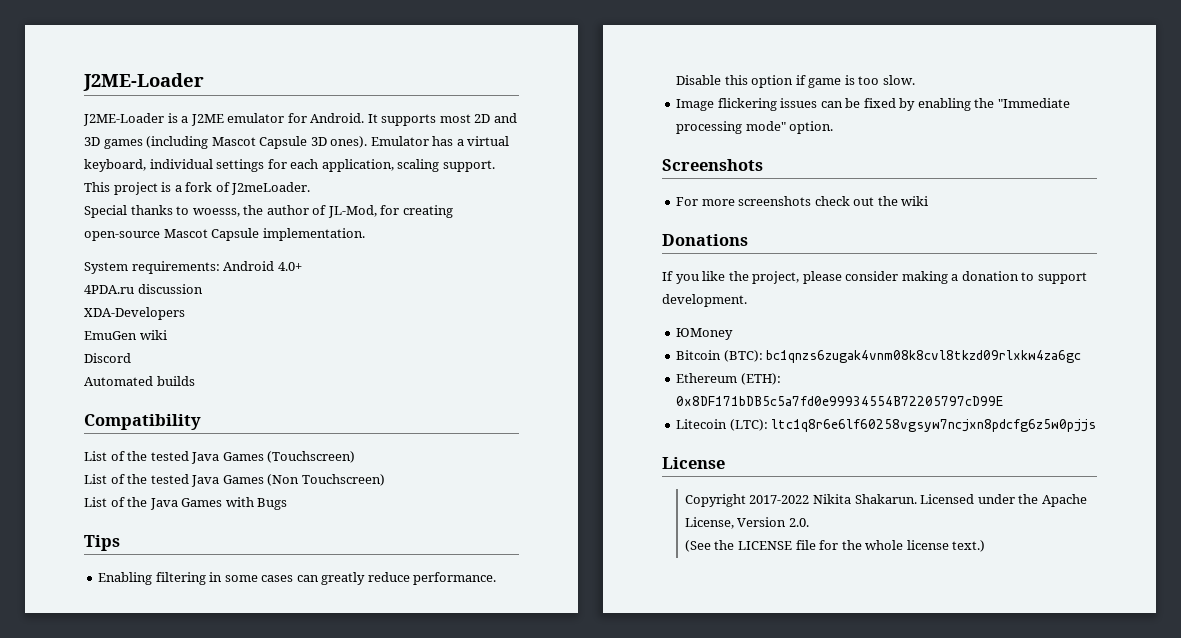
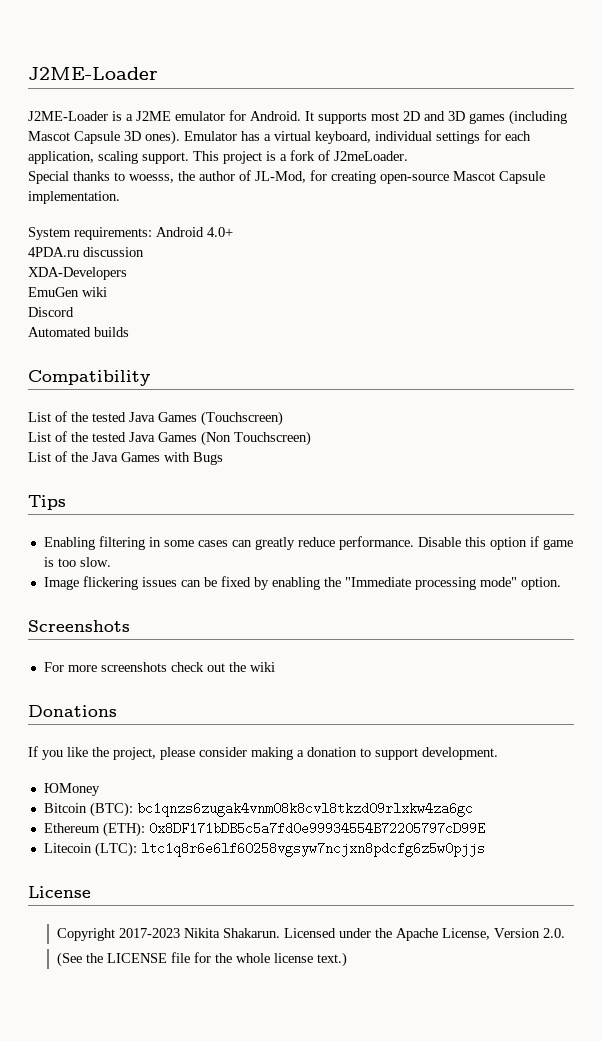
- Copyright 2017-2022 Nikita Shakarun.
+ Copyright 2017-2023 Nikita Shakarun.

